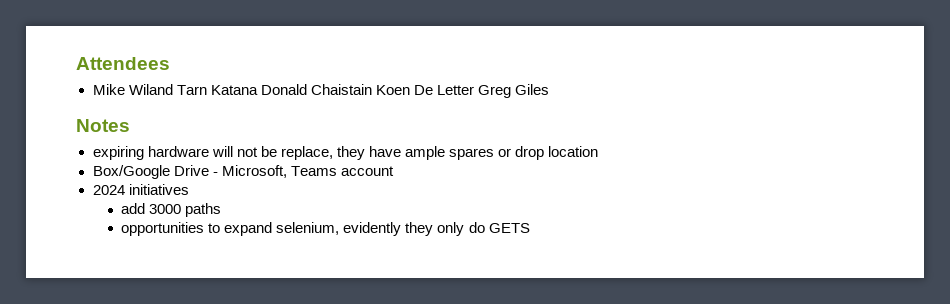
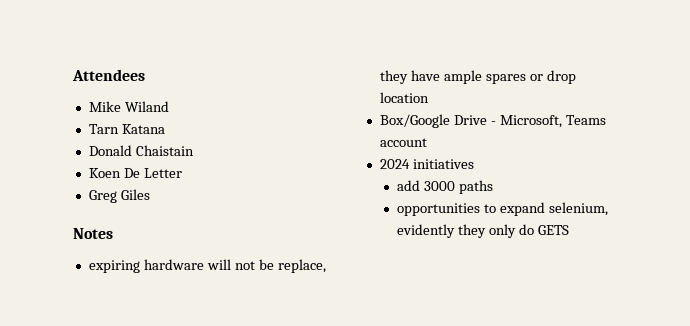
- Mike Wiland Tarn Katana Donald Chaistain Koen De Letter Greg Giles
+ Mike Wiland
+ Tarn Katana
+ Donald Chaistain
+ Koen De Letter
+ Greg Giles

